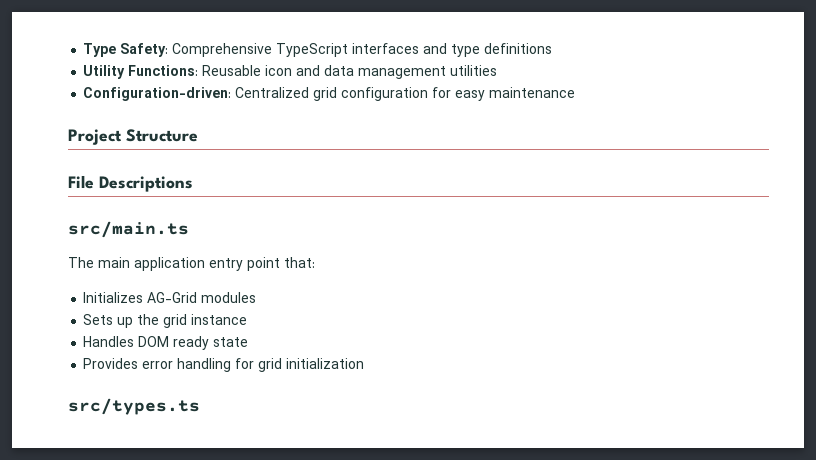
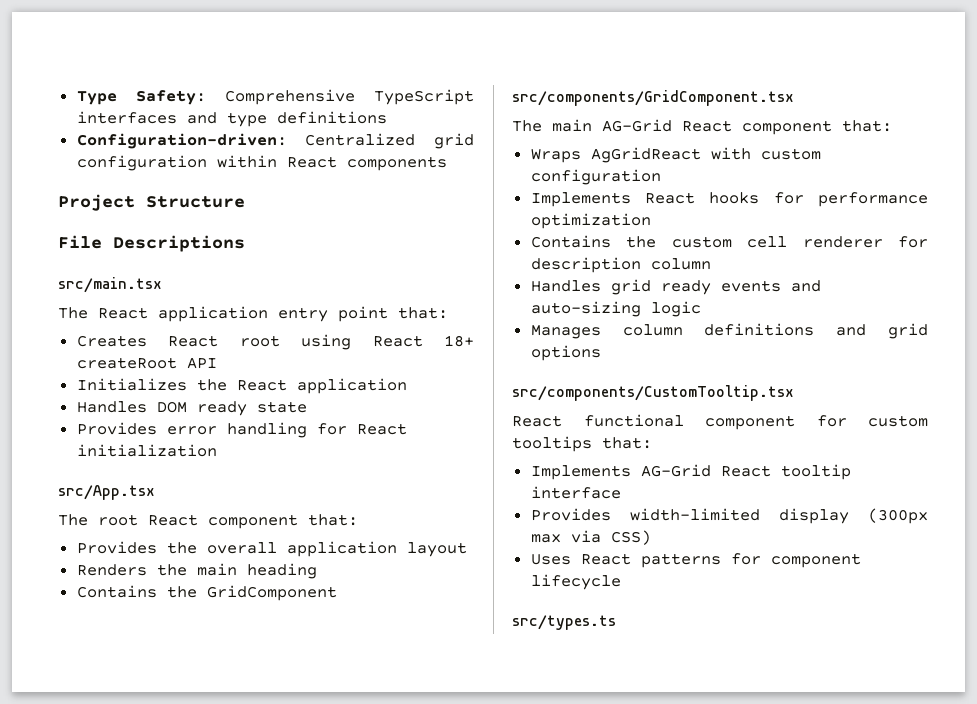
- Utility Functions: Reusable icon and data management utilities
- Configuration-driven: Centralized grid configuration for easy maintenance
+ Configuration-driven: Centralized grid configuration within React components
- src/main.ts
- The main application entry point that:
+ src/main.tsx
+ The React application entry point that:
- Initializes AG-Grid modules
- Sets up the grid instance
+ Creates React root using React 18+ createRoot API
+ Initializes the React application
- Provides error handling for grid initialization
+ Provides error handling for React initialization
+ src/App.tsx
+ The root React component that:
+ Provides the overall application layout
+ Renders the main heading
+ Contains the GridComponent
+ src/components/GridComponent.tsx
+ The main AG-Grid React component that:
+ Wraps AgGridReact with custom configuration
+ Implements React hooks for performance optimization
+ Contains the custom cell renderer for description column
+ Handles grid ready events and auto-sizing logic
+ Manages column definitions and grid options
+ src/components/CustomTooltip.tsx
+ React functional component for custom tooltips that:
+ Implements AG-Grid React tooltip interface
+ Provides width-limited display (300px max via CSS)
+ Uses React patterns for component lifecycle

